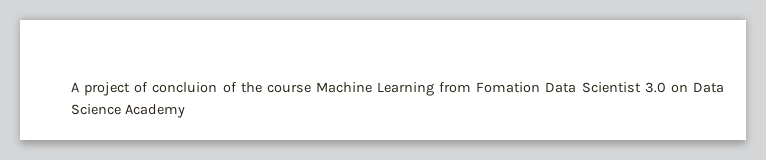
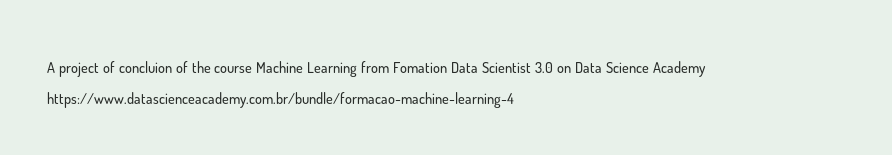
+ https://www.datascienceacademy.com.br/bundle/formacao-machine-learning-4

